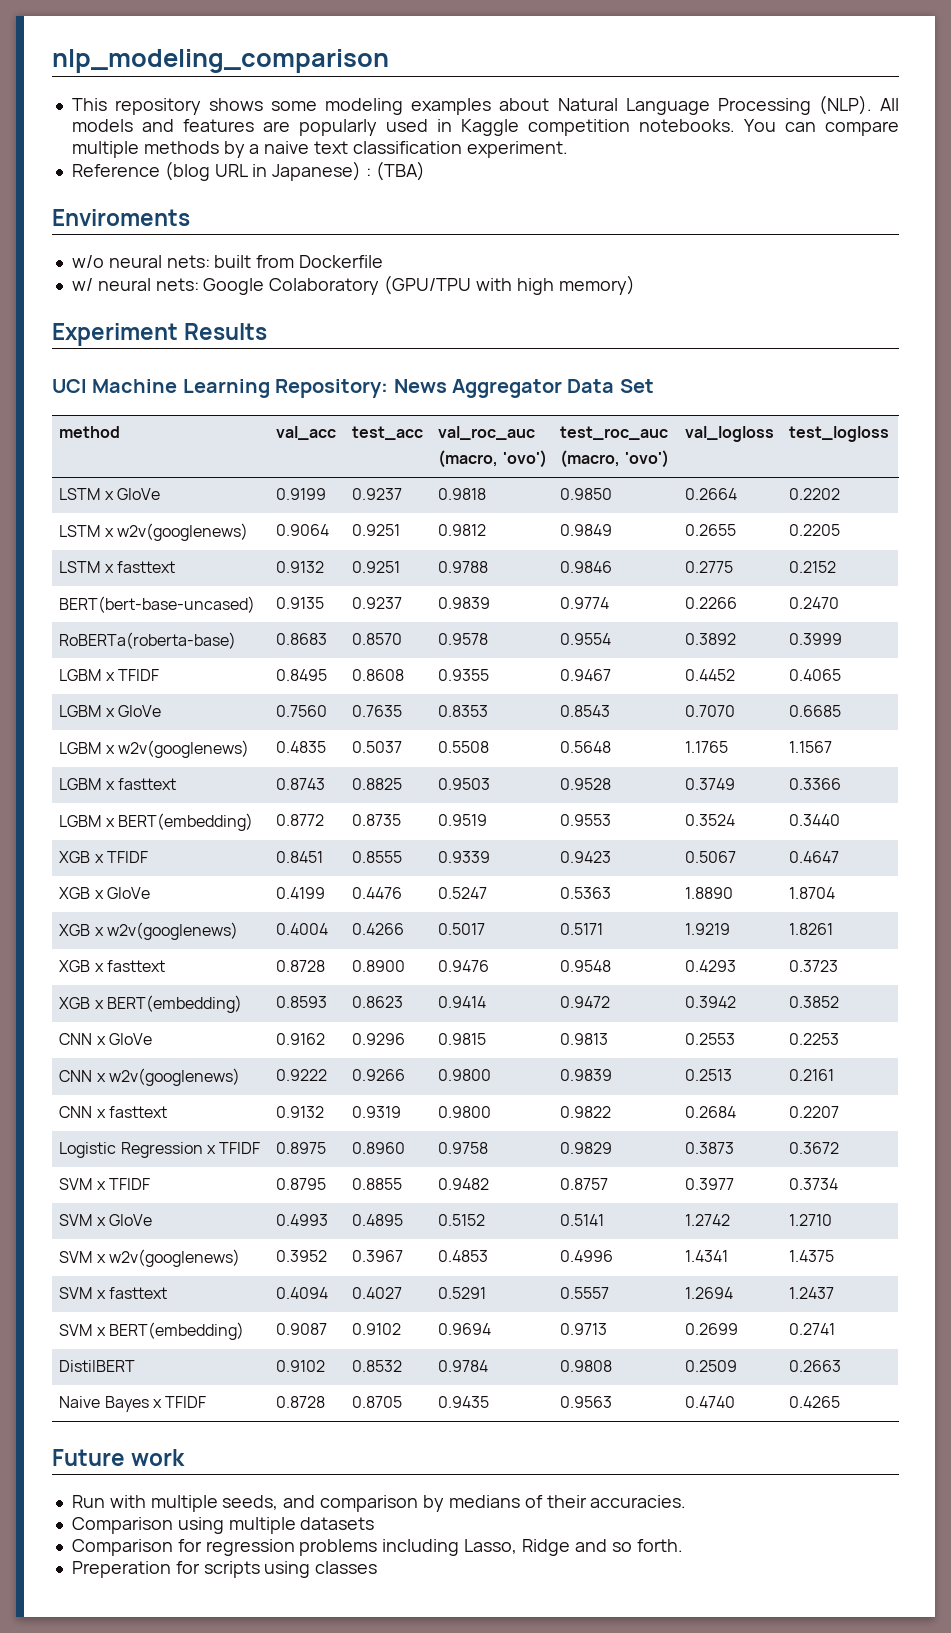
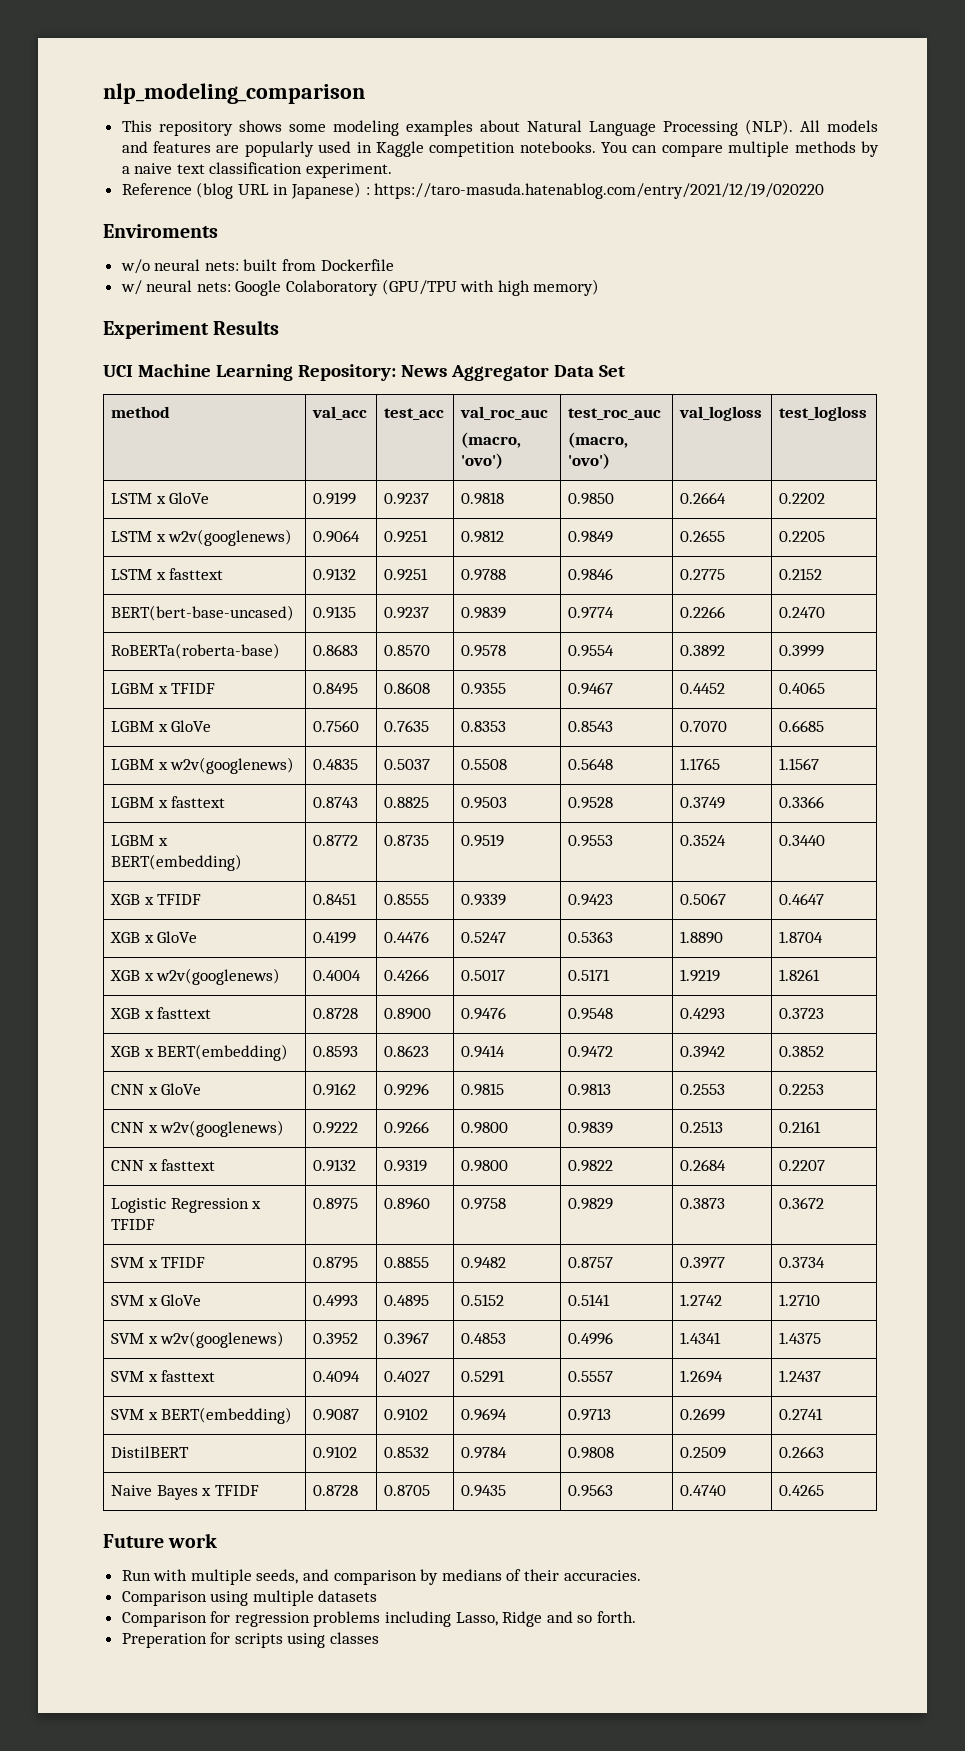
- Reference (blog URL in Japanese) : (TBA)
+ Reference (blog URL in Japanese) : https://taro-masuda.hatenablog.com/entry/2021/12/19/020220

